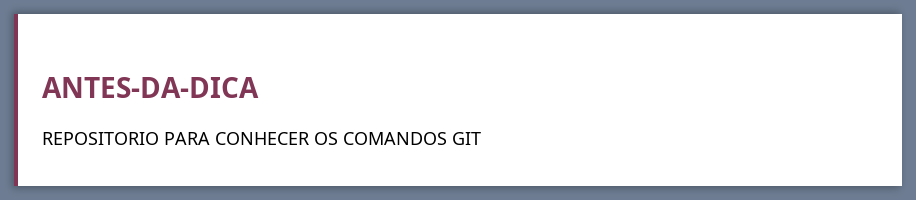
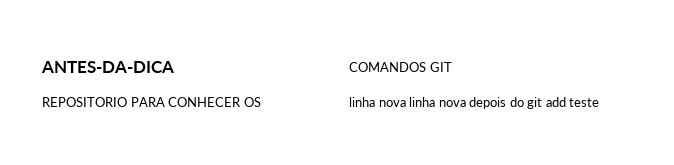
+ linha nova linha nova depois do git add teste

